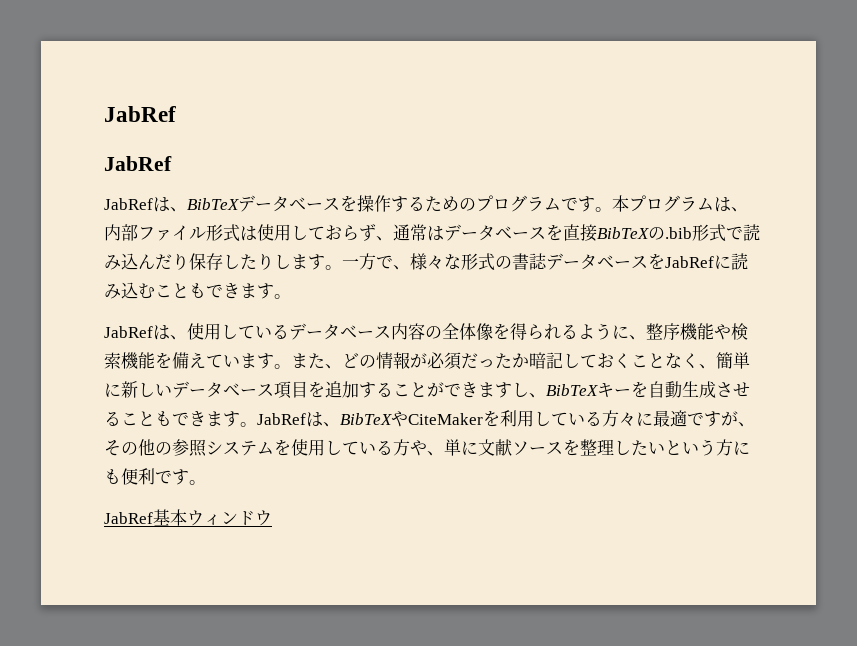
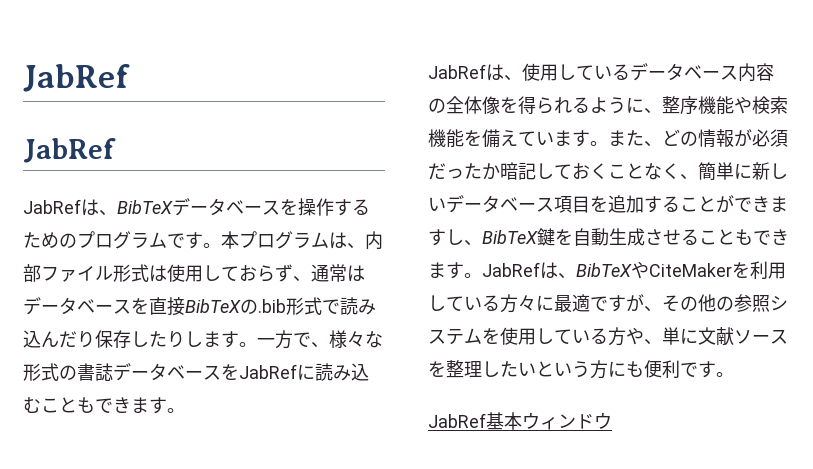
- また、どの情報が必須だったか暗記しておくことなく、簡単に新しいデータベース項目を追加することができますし、BibTeXキーを自動生成させることもできます。
+ また、どの情報が必須だったか暗記しておくことなく、簡単に新しいデータベース項目を追加することができますし、BibTeX鍵を自動生成させることもできます。

